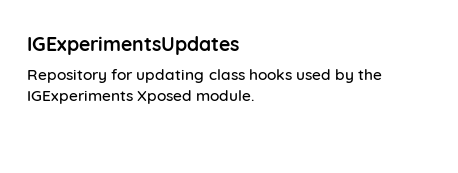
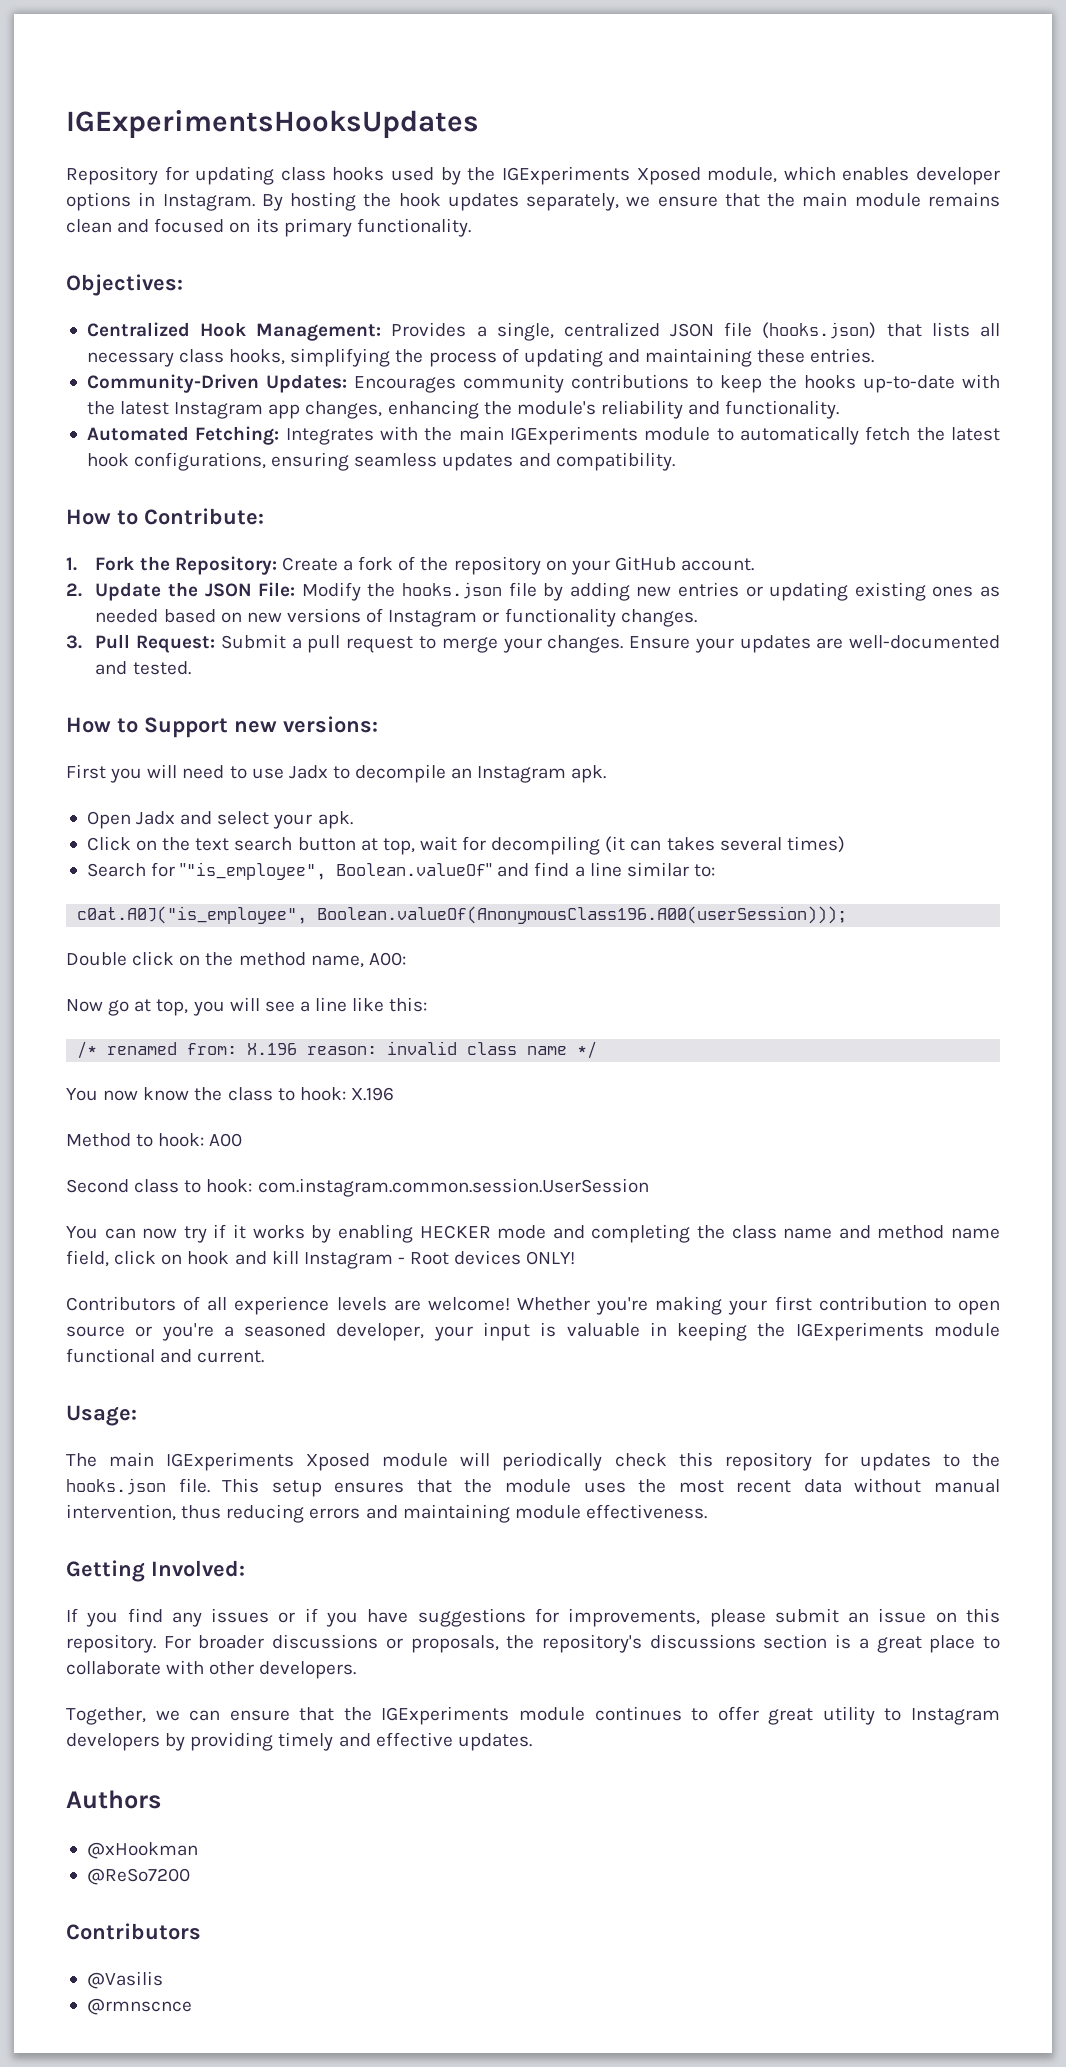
- IGExperimentsUpdates
+ IGExperimentsHooksUpdates
- Repository for updating class hooks used by the IGExperiments Xposed module.
+ Repository for updating class hooks used by the IGExperiments Xposed module, which enables developer options in Instagram. By hosting the hook updates separately, we ensure that the main module remains clean and focused on its primary functionality.
+ Objectives:
+ Centralized Hook Management: Provides a single, centralized JSON file (hooks.json) that lists all necessary class hooks, simplifying the process of updating and maintaining these entries.
+ Community-Driven Updates: Encourages community contributions to keep the hooks up-to-date with the latest Instagram app changes, enhancing the module's reliability and functionality.
+ Automated Fetching: Integrates with the main IGExperiments module to automatically fetch the latest hook configurations, ensuring seamless updates and compatibility.
+ How to Contribute:
+ 1. Fork the Repository: Create a fork of the repository on your GitHub account.
+ 2. Update the JSON File: Modify the hooks.json file by adding new entries or updating existing ones as needed based on new versions of Instagram or functionality changes.
+ 3. Pull Request: Submit a pull request to merge your changes. Ensure your updates are well-documented and tested.
+ How to Support new versions:
+ First you will need to use Jadx to decompile an Instagram apk.
+ Open Jadx and select your apk.
+ Click on the text search button at top, wait for decompiling (it can takes several times)
+ Search for ""is_employee", Boolean.valueOf" and find a line similar to:
+ c0at.A0J("is_employee", Boolean.valueOf(AnonymousClass196.A00(userSession)));
+ Double click on the method name, A00:
+ Now go at top, you will see a line like this:
+ /* renamed from: X.196 reason: invalid class name */
+ You now know the class to hook: X.196
+ Method to hook: A00
+ Second class to hook: com.instagram.common.session.UserSession
+ You can now try if it works by enabling HECKER mode and completing the class name and method name field, click on hook and kill Instagram - Root devices ONLY!
+ Contributors of all experience levels are welcome! Whether you're making your first contribution to open source or you're a seasoned developer, your input is valuable in keeping the IGExperiments module functional and current.
+ Usage:
+ The main IGExperiments Xposed module will periodically check this repository for updates to the hooks.json file. This setup ensures that the module uses the most recent data without manual intervention, thus reducing errors and maintaining module effectiveness.
+ Getting Involved:
+ If you find any issues or if you have suggestions for improvements, please submit an issue on this repository. For broader discussions or proposals, the repository's discussions section is a great place to collaborate with other developers.
+ Together, we can ensure that the IGExperiments module continues to offer great utility to Instagram developers by providing timely and effective updates.
+ Authors
+ @xHookman
+ @ReSo7200
+ Contributors
+ @Vasilis
+ @rmnscnce

